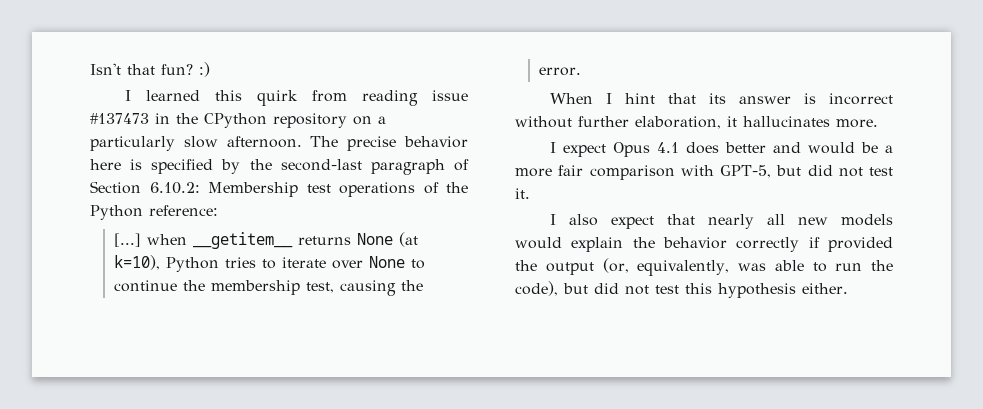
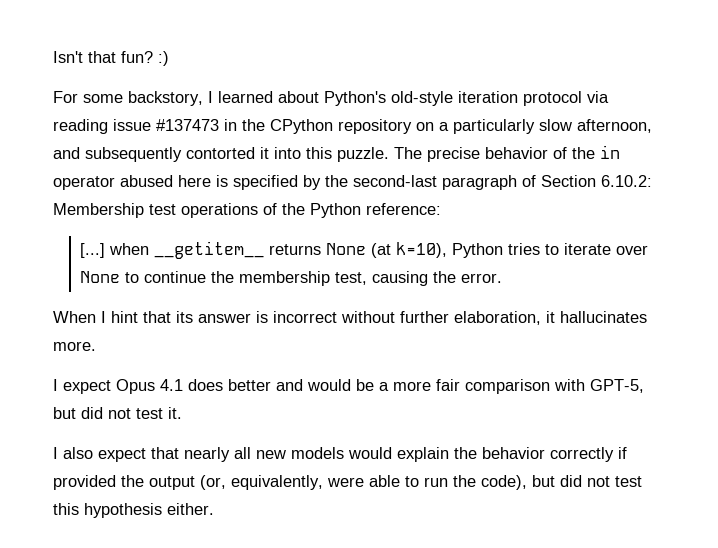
- I learned this quirk from reading issue #137473 in the CPython repository on a particularly slow afternoon. The precise behavior here is specified by the second-last paragraph of Section 6.10.2: Membership test operations of the Python reference:
+ For some backstory, I learned about Python's old-style iteration protocol via reading issue #137473 in the CPython repository on a particularly slow afternoon, and subsequently contorted it into this puzzle. The precise behavior of the in operator abused here is specified by the second-last paragraph of Section 6.10.2: Membership test operations of the Python reference:
- I also expect that nearly all new models would explain the behavior correctly if provided the output (or, equivalently, was able to run the code), but did not test this hypothesis either.
+ I also expect that nearly all new models would explain the behavior correctly if provided the output (or, equivalently, were able to run the code), but did not test this hypothesis either.

